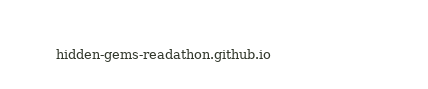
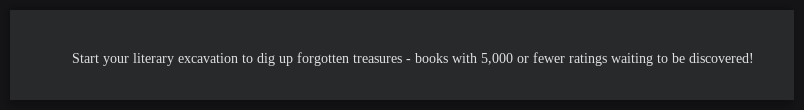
- hidden-gems-readathon.github.io
+ Start your literary excavation to dig up forgotten treasures - books with 5,000 or fewer ratings waiting to be discovered!

